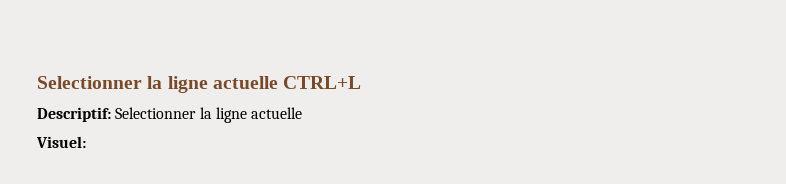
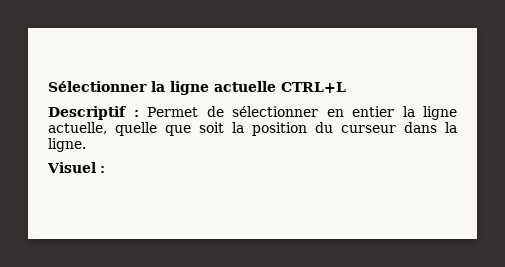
- Selectionner la ligne actuelle CTRL+L
+ Sélectionner la ligne actuelle CTRL+L
- Descriptif: Selectionner la ligne actuelle
- Visuel:
+ Descriptif : Permet de sélectionner en entier la ligne actuelle, quelle que soit la position du curseur dans la ligne.
+ Visuel :

